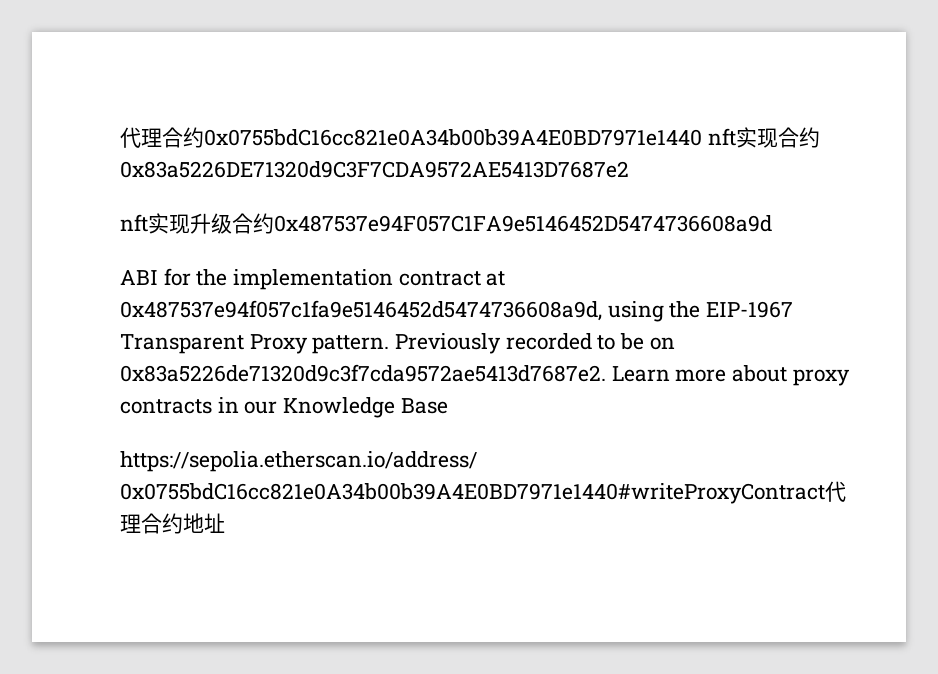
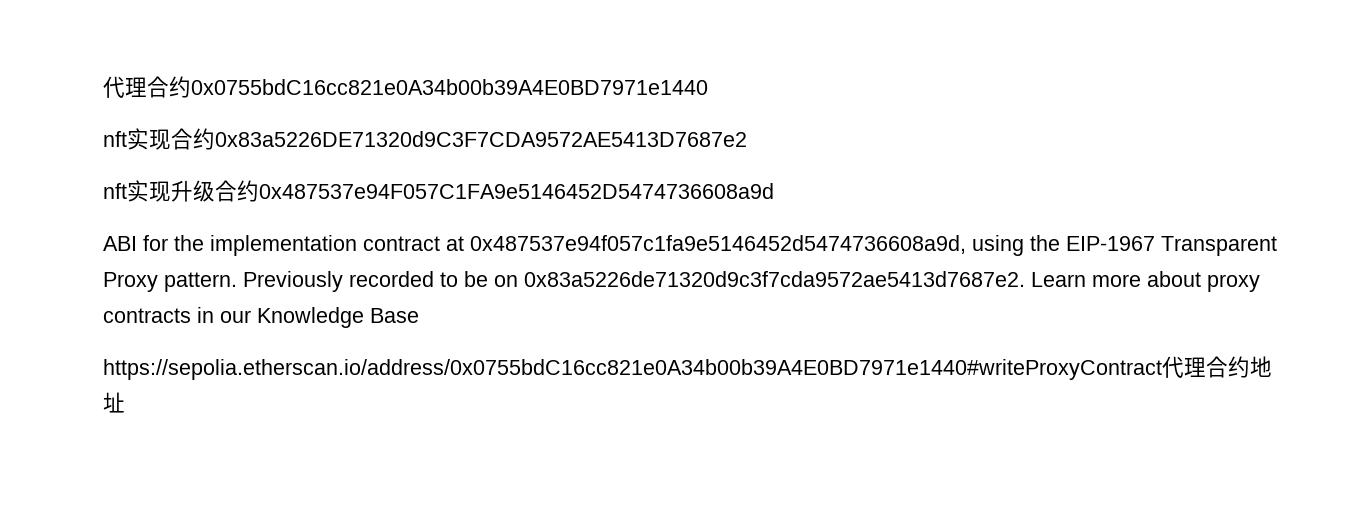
- 代理合约0x0755bdC16cc821e0A34b00b39A4E0BD7971e1440 nft实现合约0x83a5226DE71320d9C3F7CDA9572AE5413D7687e2
+ 代理合约0x0755bdC16cc821e0A34b00b39A4E0BD7971e1440
+ nft实现合约0x83a5226DE71320d9C3F7CDA9572AE5413D7687e2

